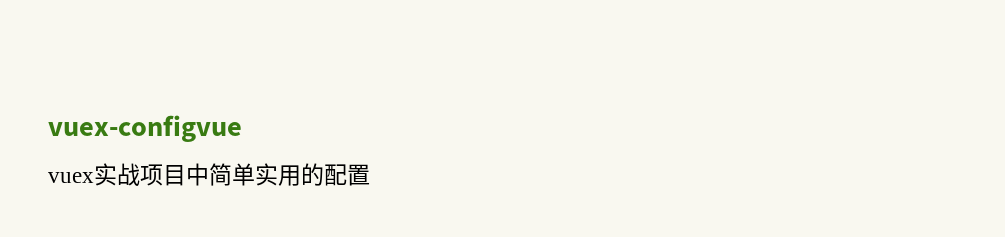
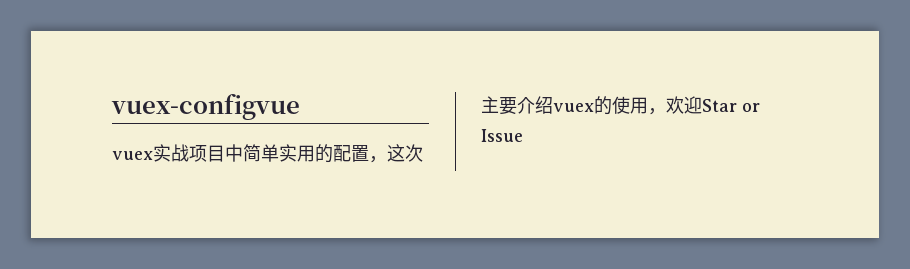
- vuex实战项目中简单实用的配置
+ vuex实战项目中简单实用的配置，这次主要介绍vuex的使用，欢迎Star or Issue

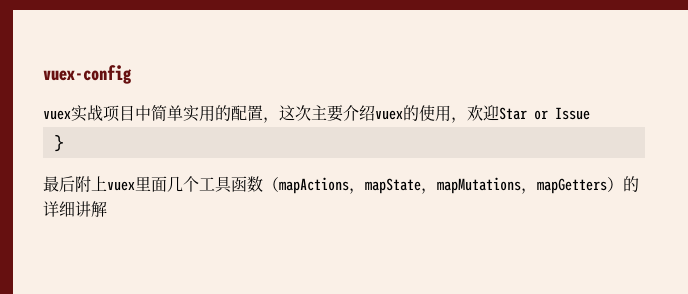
- vuex-configvue
+ vuex-config
+ }
+ 最后附上vuex里面几个工具函数（mapActions，mapState，mapMutations，mapGetters）的详细讲解

